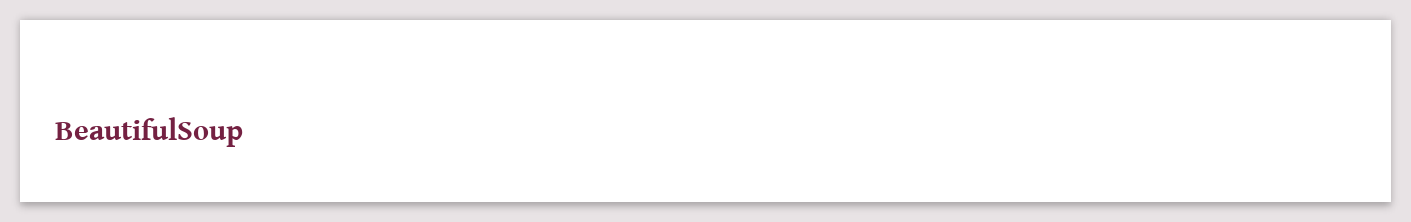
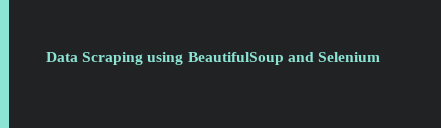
- BeautifulSoup
+ Data Scraping using BeautifulSoup and Selenium

